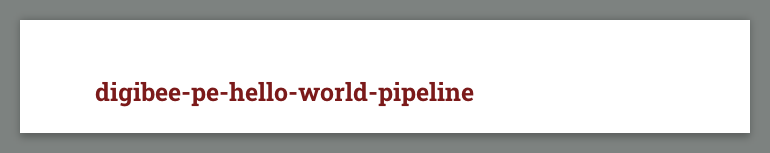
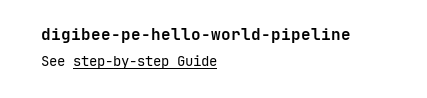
+ See step-by-step Guide

